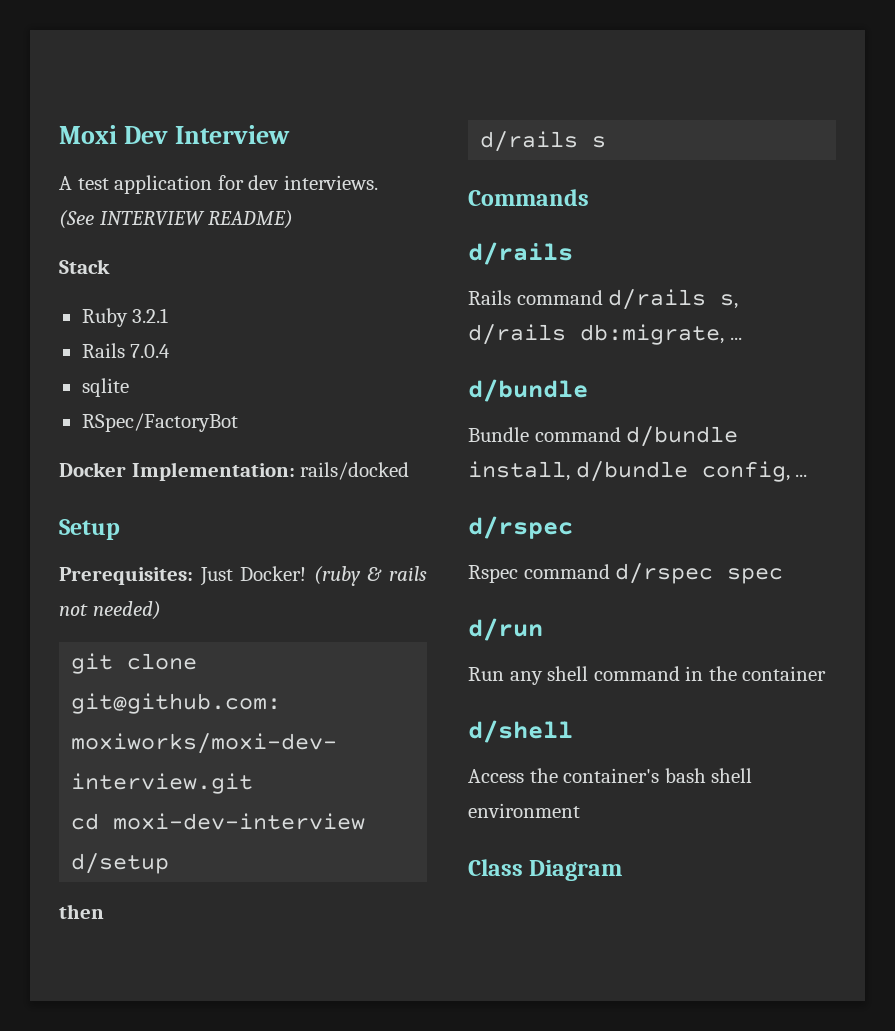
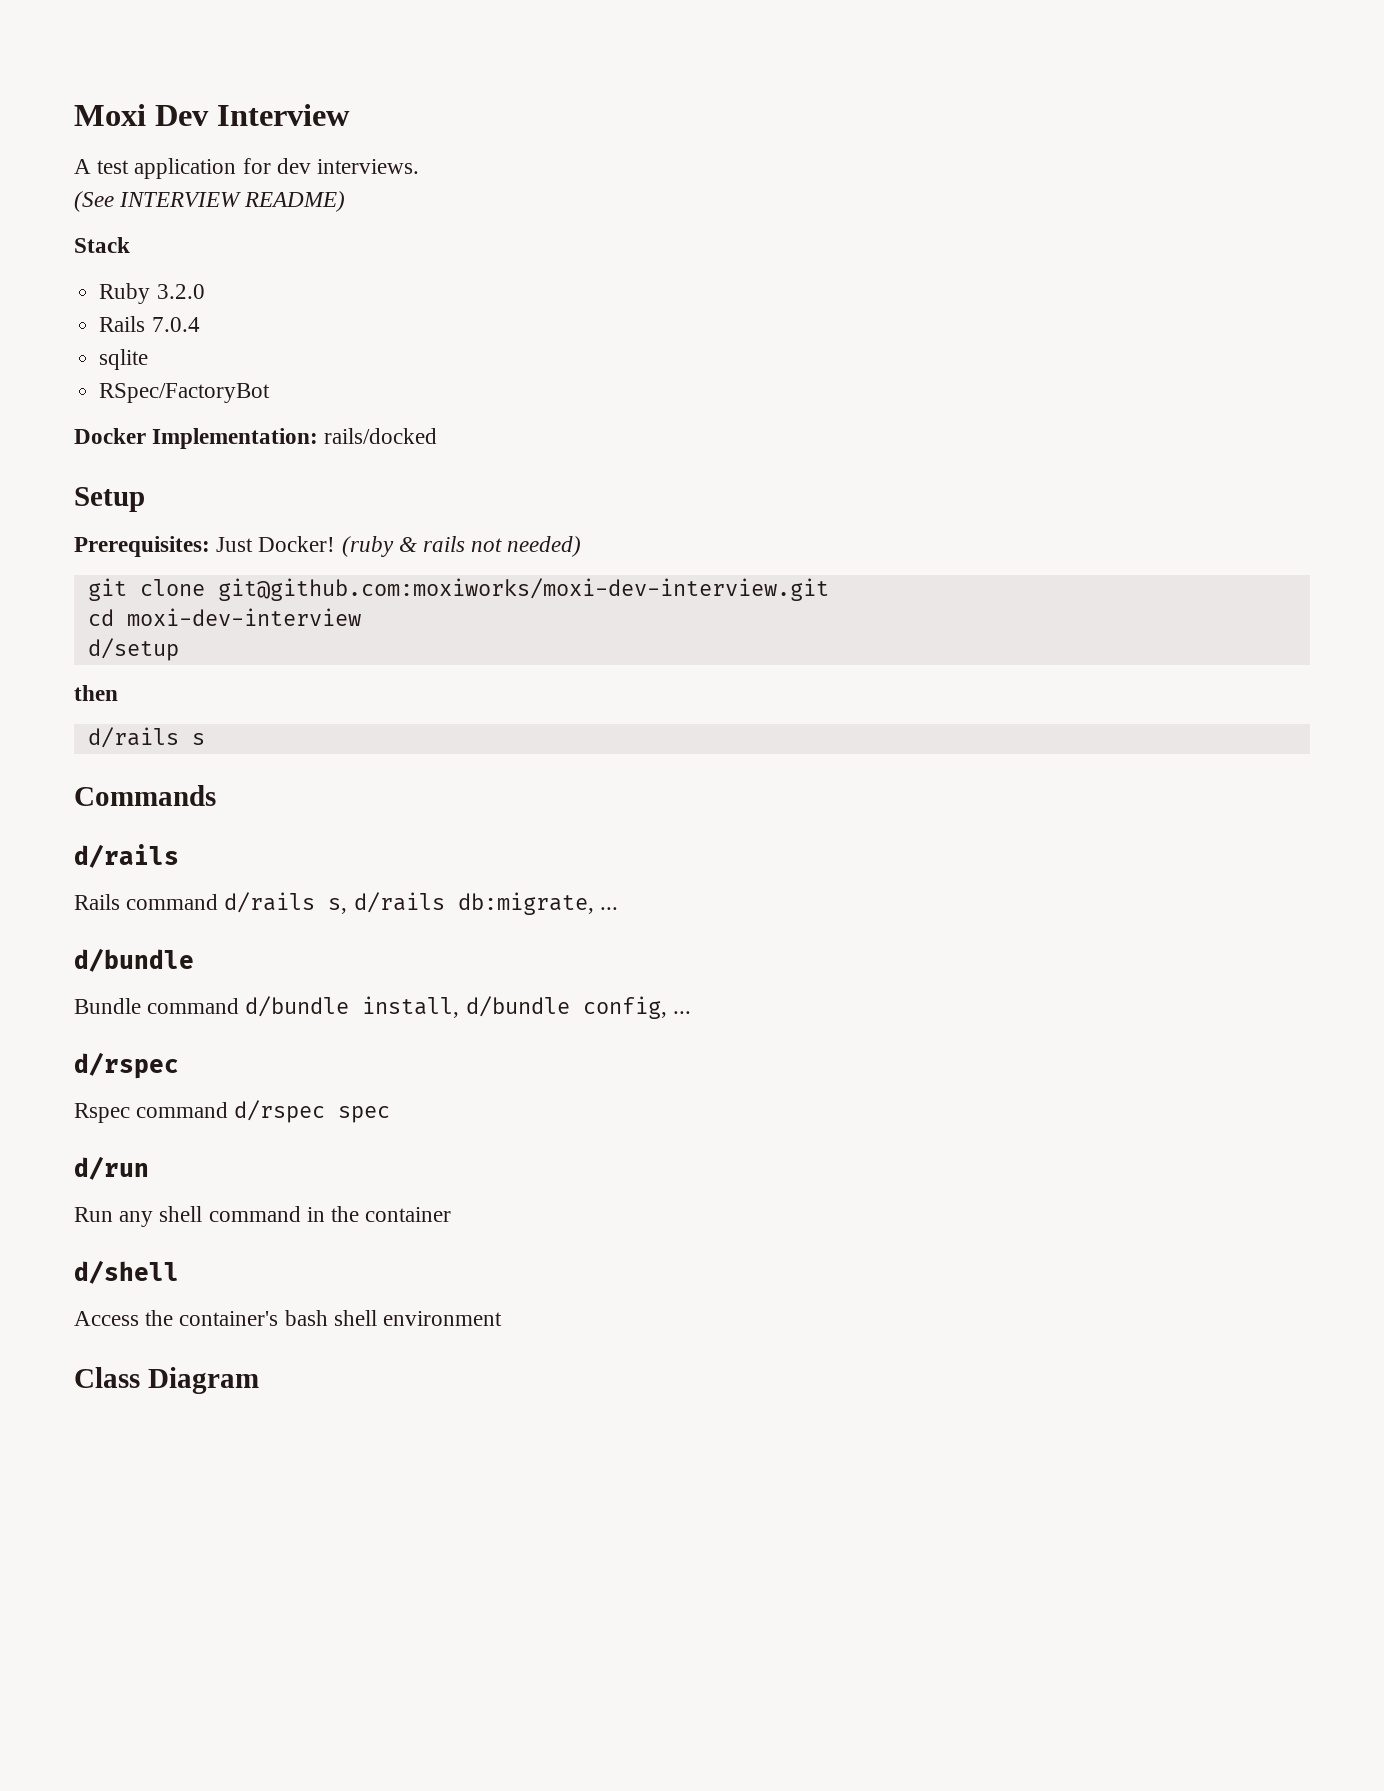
- Ruby 3.2.1
+ Ruby 3.2.0

